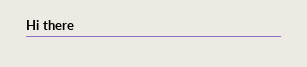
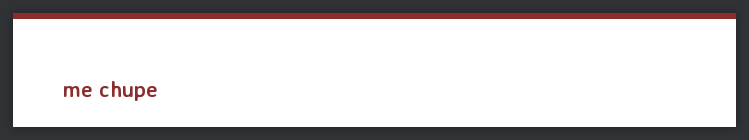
- Hi there
+ me chupe

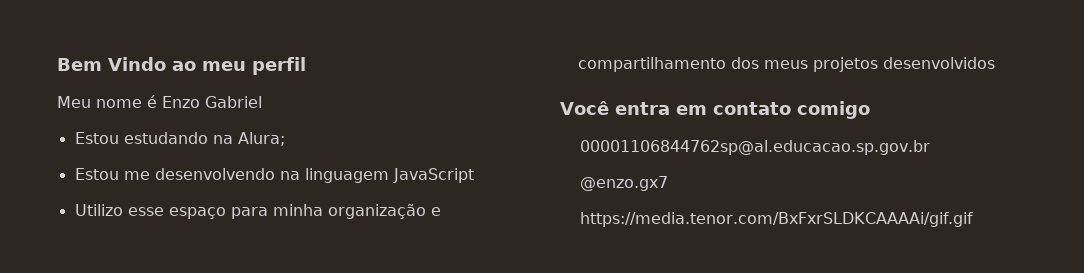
- me chupe
+ Bem Vindo ao meu perfil
+ Meu nome é Enzo Gabriel
+ Estou estudando na Alura;
+ Estou me desenvolvendo na linguagem JavaScript
+ Utilizo esse espaço para minha organização e compartilhamento dos meus projetos desenvolvidos
+ Você entra em contato comigo
+ 00001106844762sp@al.educacao.sp.gov.br
+ @enzo.gx7
+ https://media.tenor.com/BxFxrSLDKCAAAAi/gif.gif

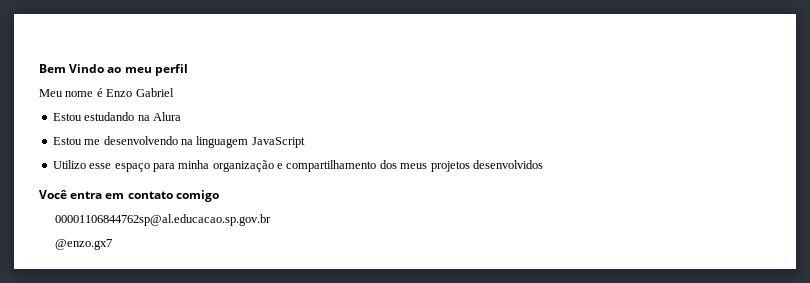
- Estou estudando na Alura;
+ Estou estudando na Alura
- https://media.tenor.com/BxFxrSLDKCAAAAi/gif.gif

